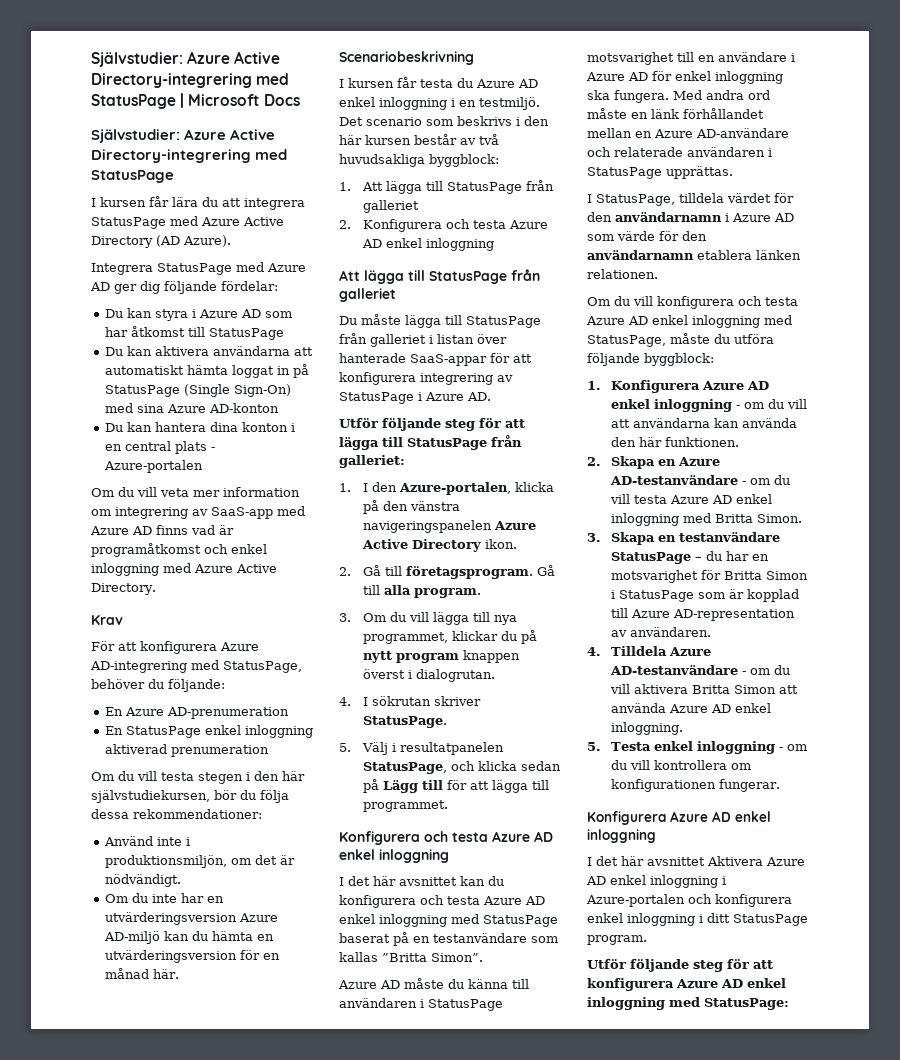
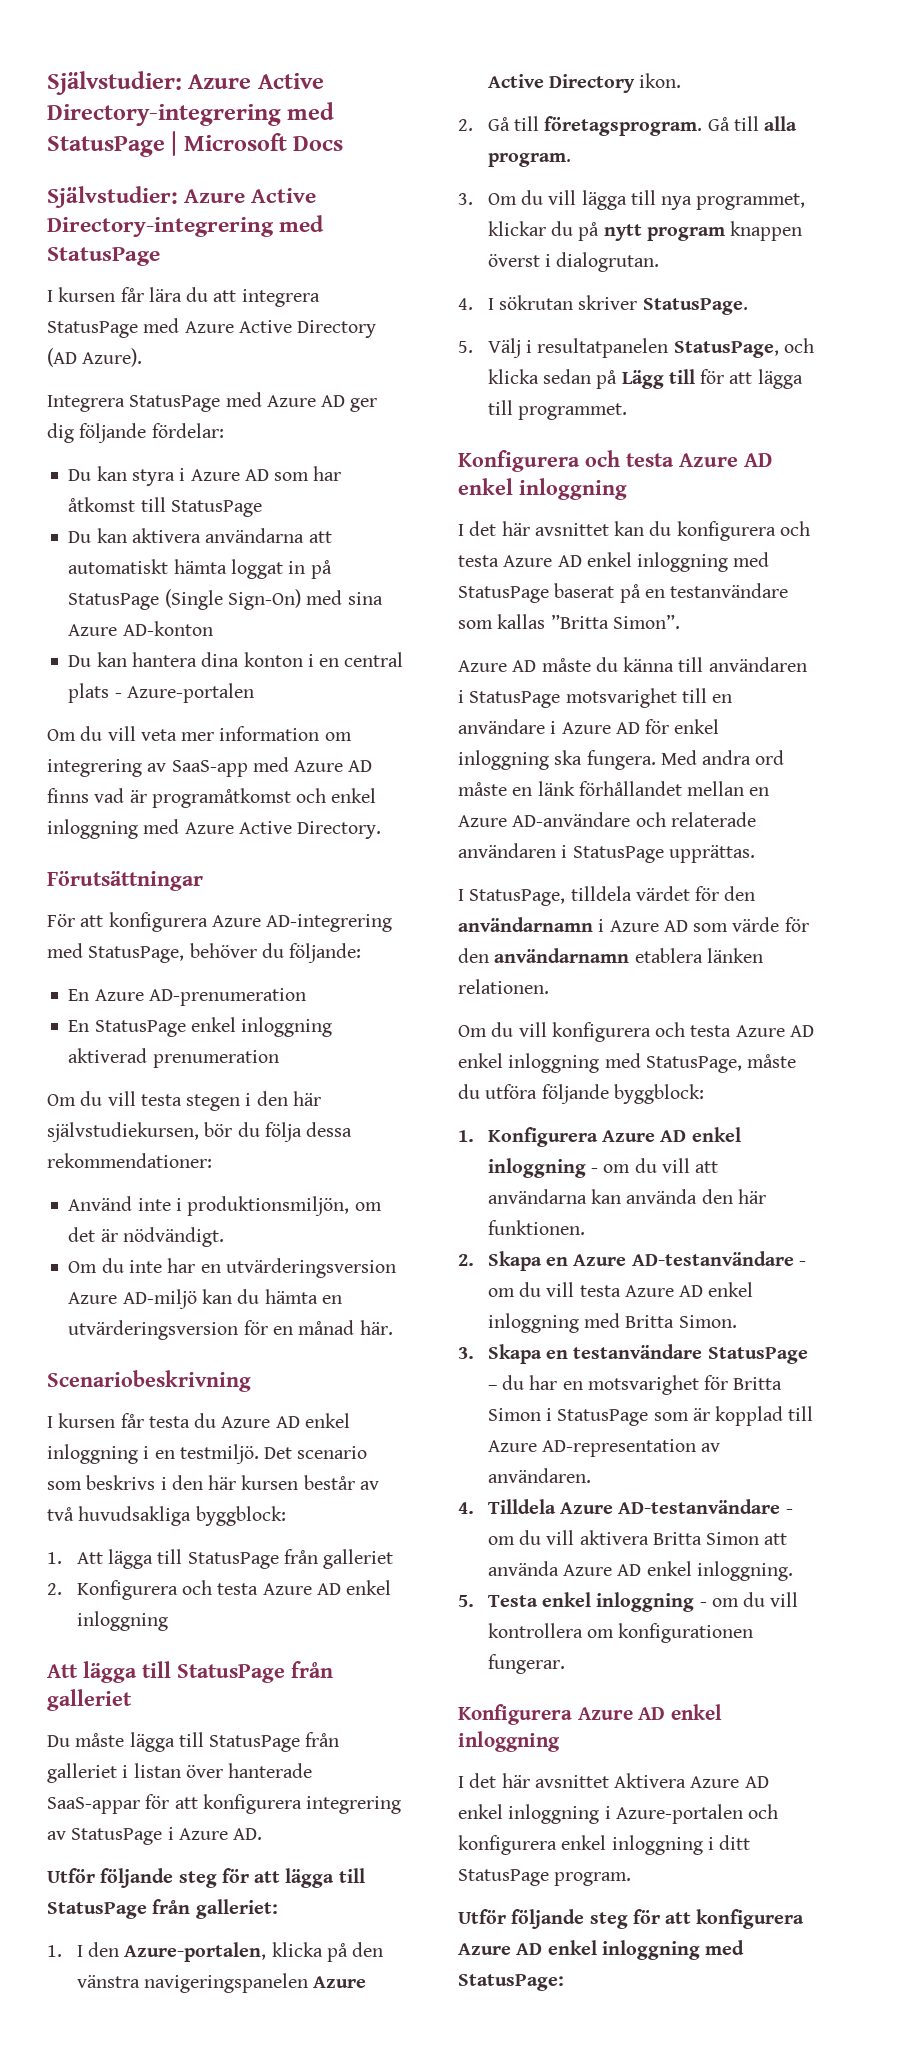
- Krav
+ Förutsättningar

